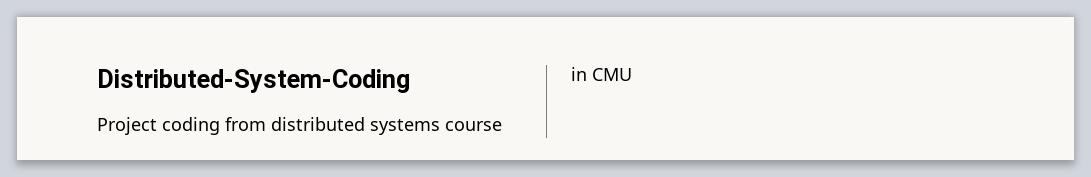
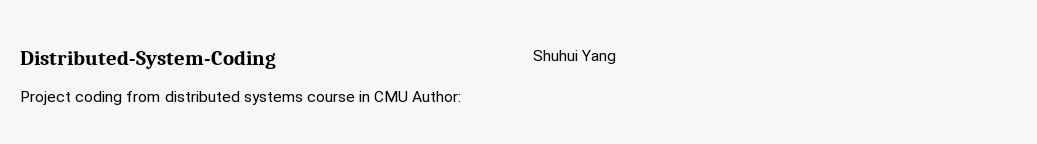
- Project coding from distributed systems course in CMU
+ Project coding from distributed systems course in CMU Author: Shuhui Yang

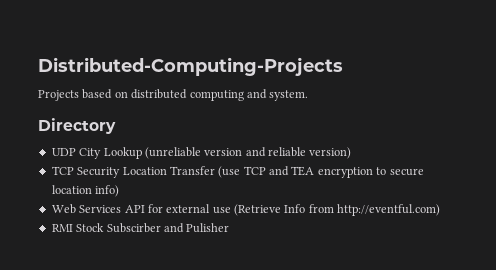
- Distributed-System-Coding
- Project coding from distributed systems course in CMU Author: Shuhui Yang
+ Distributed-Computing-Projects
+ Projects based on distributed computing and system.
+ Directory
+ UDP City Lookup (unreliable version and reliable version)
+ TCP Security Location Transfer (use TCP and TEA encryption to secure location info)
+ Web Services API for external use (Retrieve Info from http://eventful.com)
+ RMI Stock Subscirber and Pulisher

